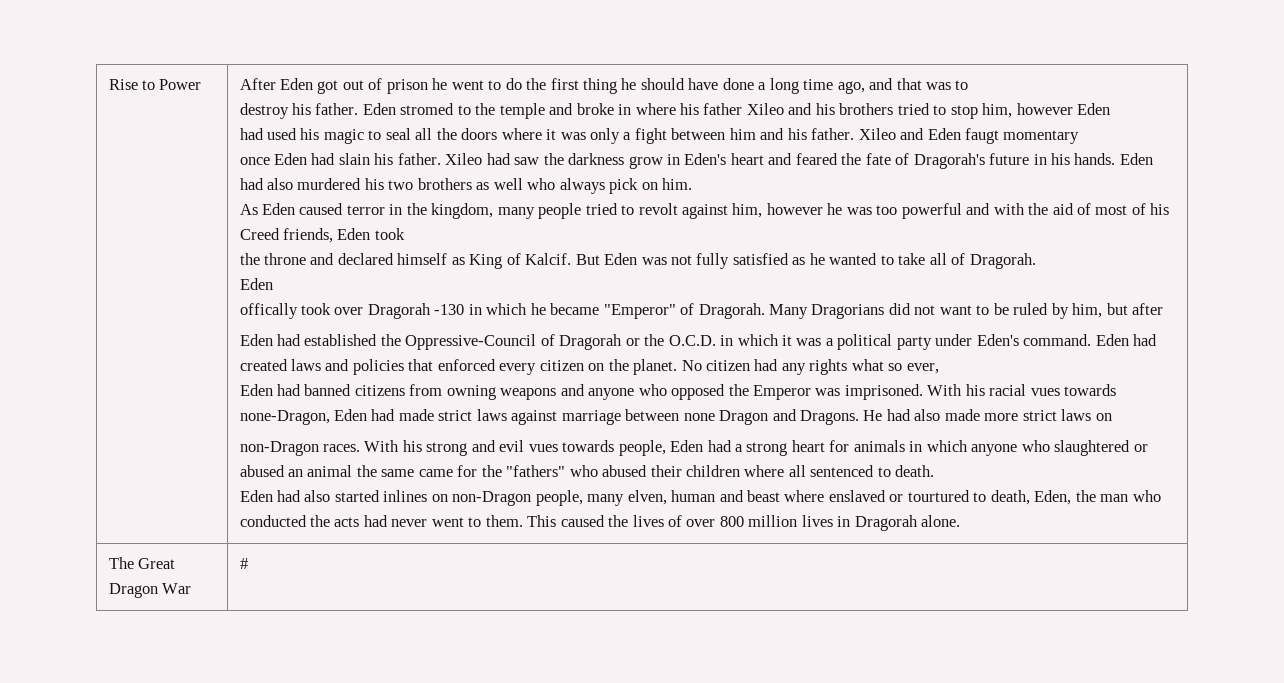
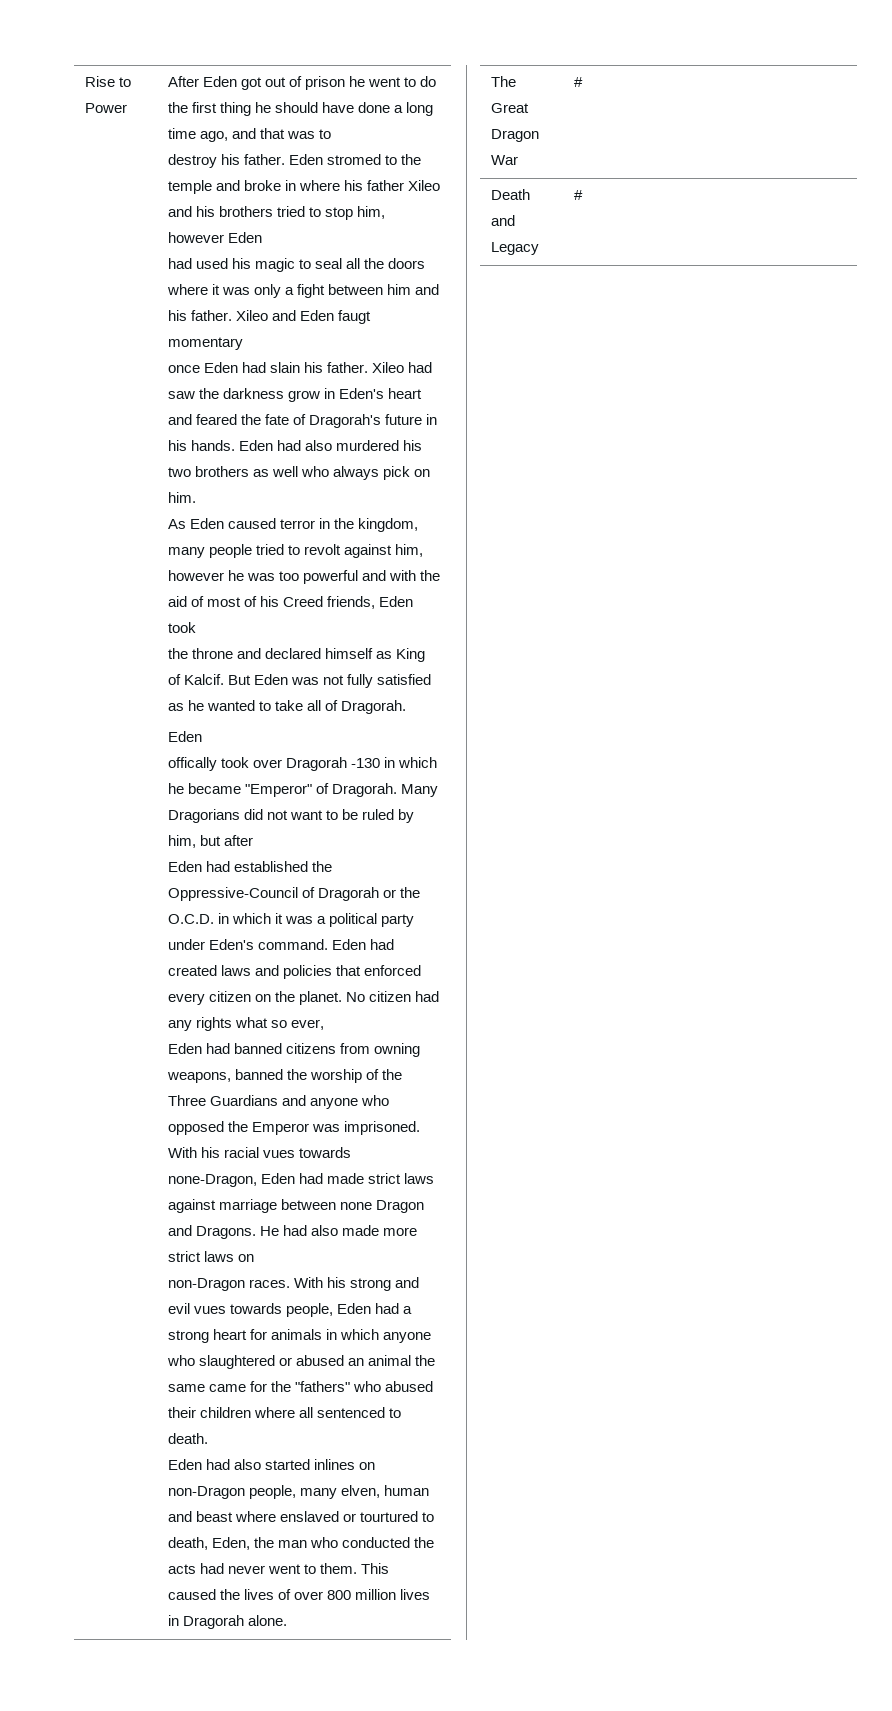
- Eden had banned citizens from owning weapons and anyone who opposed the Emperor was imprisoned.
+ Eden had banned citizens from owning weapons, banned the worship of the Three Guardians and anyone who opposed the Emperor was imprisoned.
+ Death and Legacy | #

